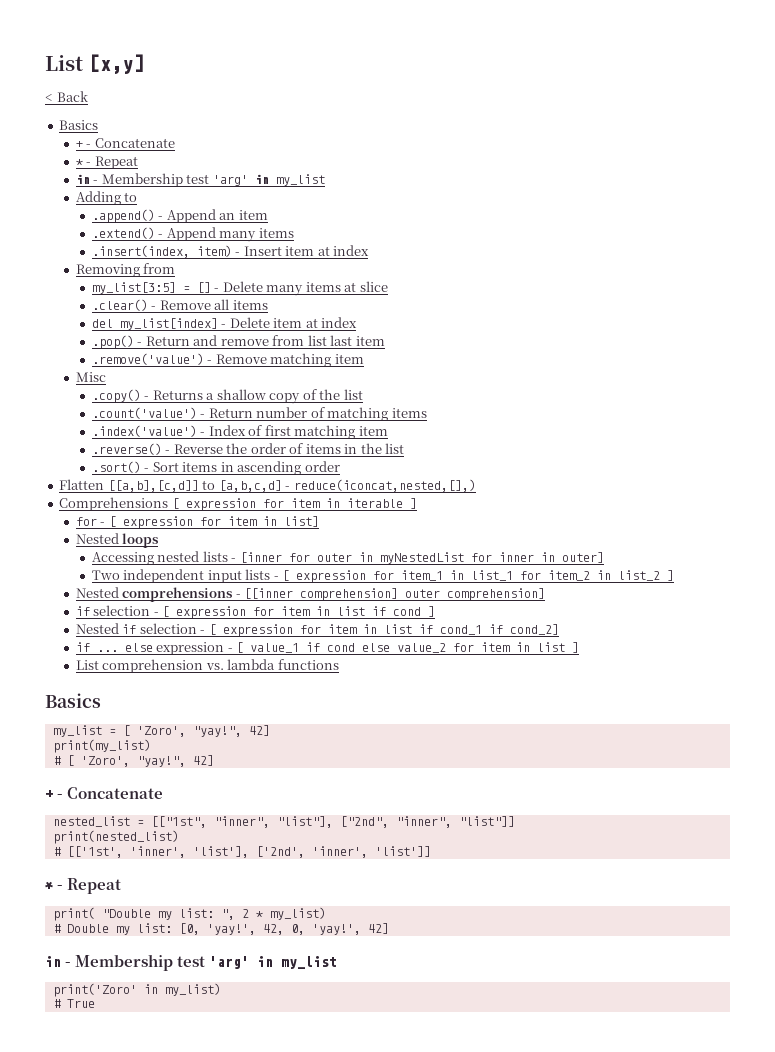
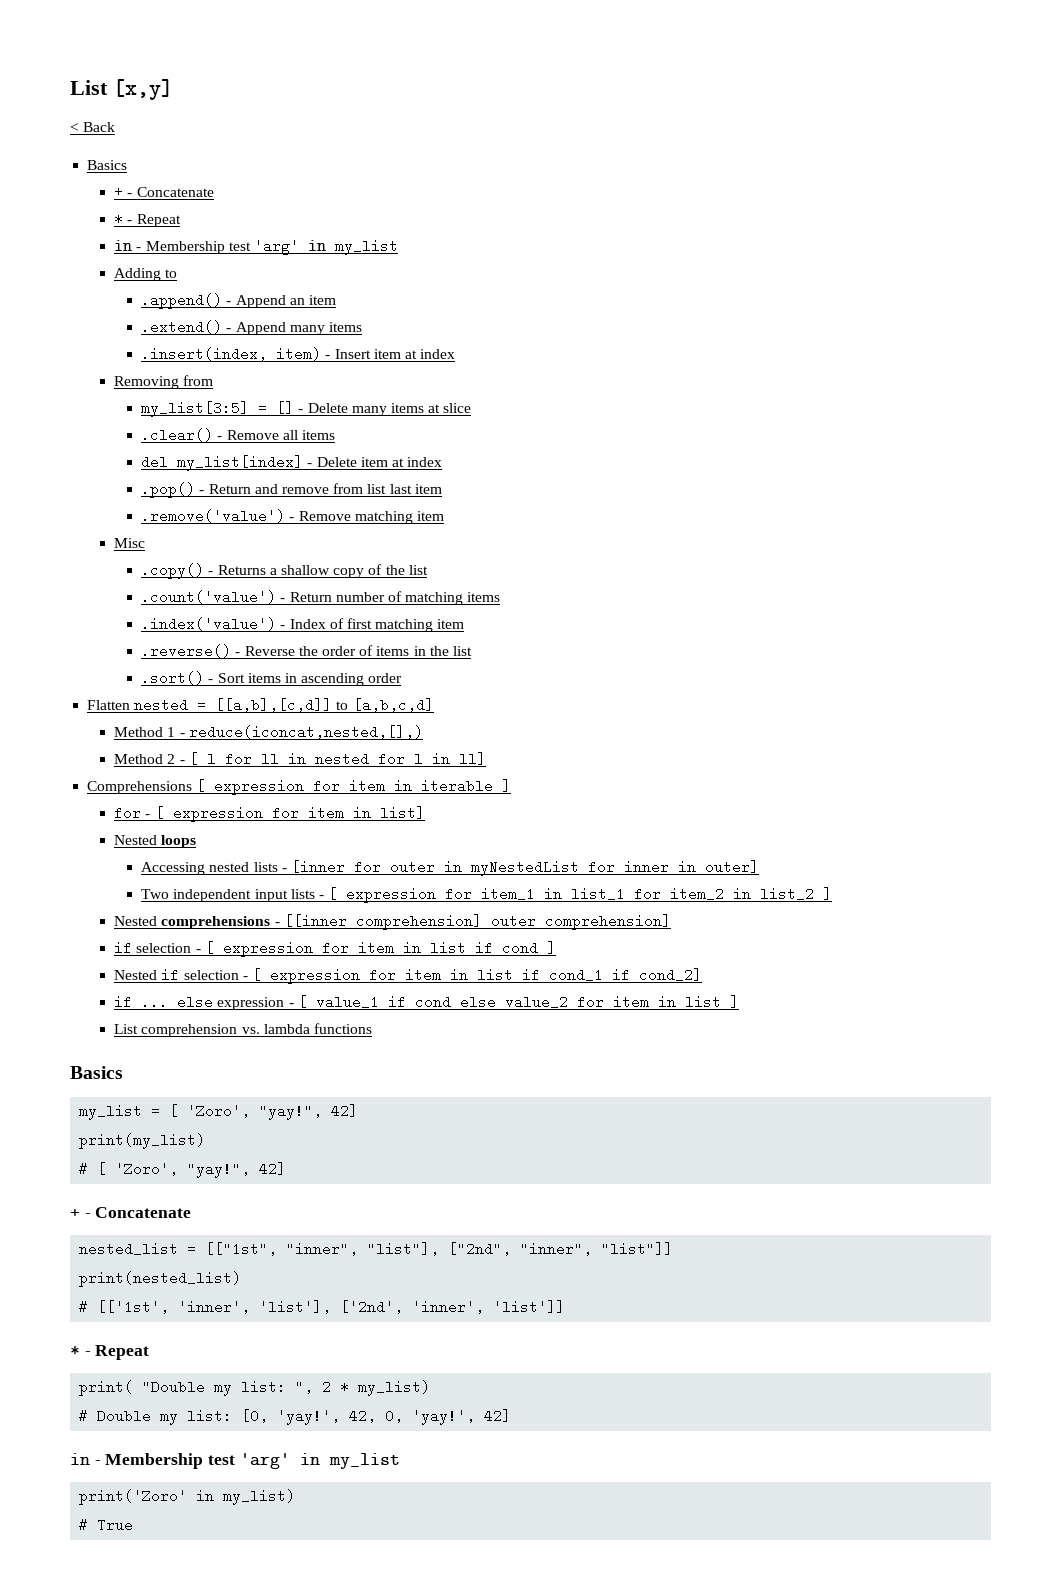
- Flatten [[a,b],[c,d]] to [a,b,c,d] - reduce(iconcat,nested,[],)
+ Flatten nested = [[a,b],[c,d]] to [a,b,c,d]
+ Method 1 - reduce(iconcat,nested,[],)
+ Method 2 - [ l for ll in nested for l in ll]

